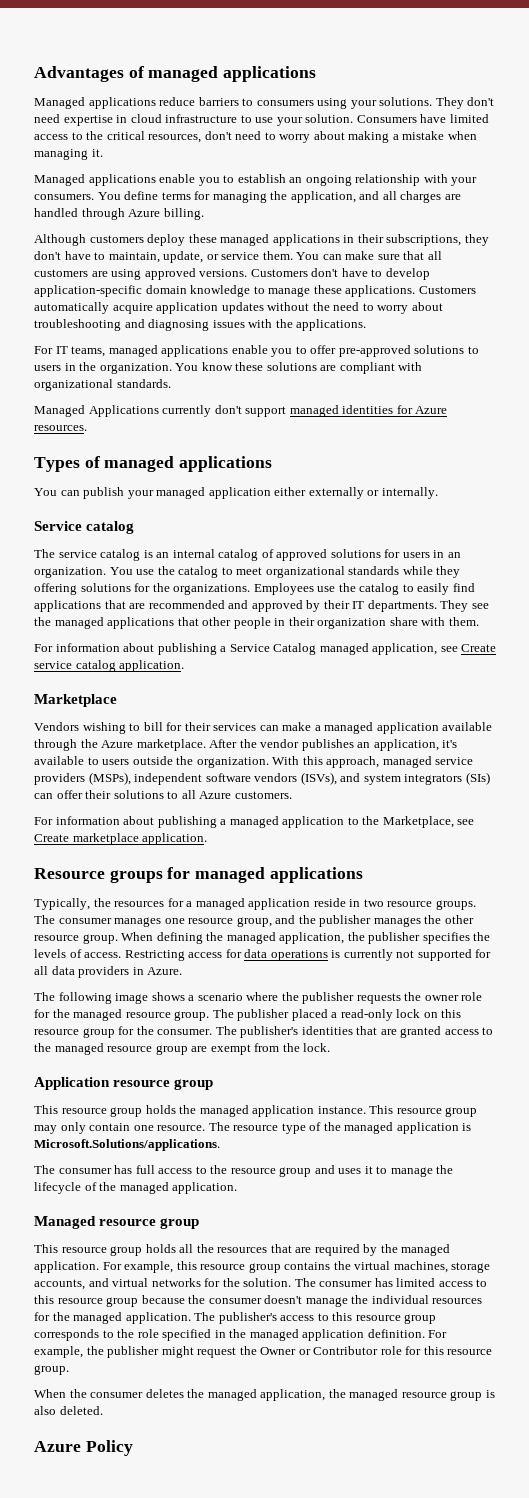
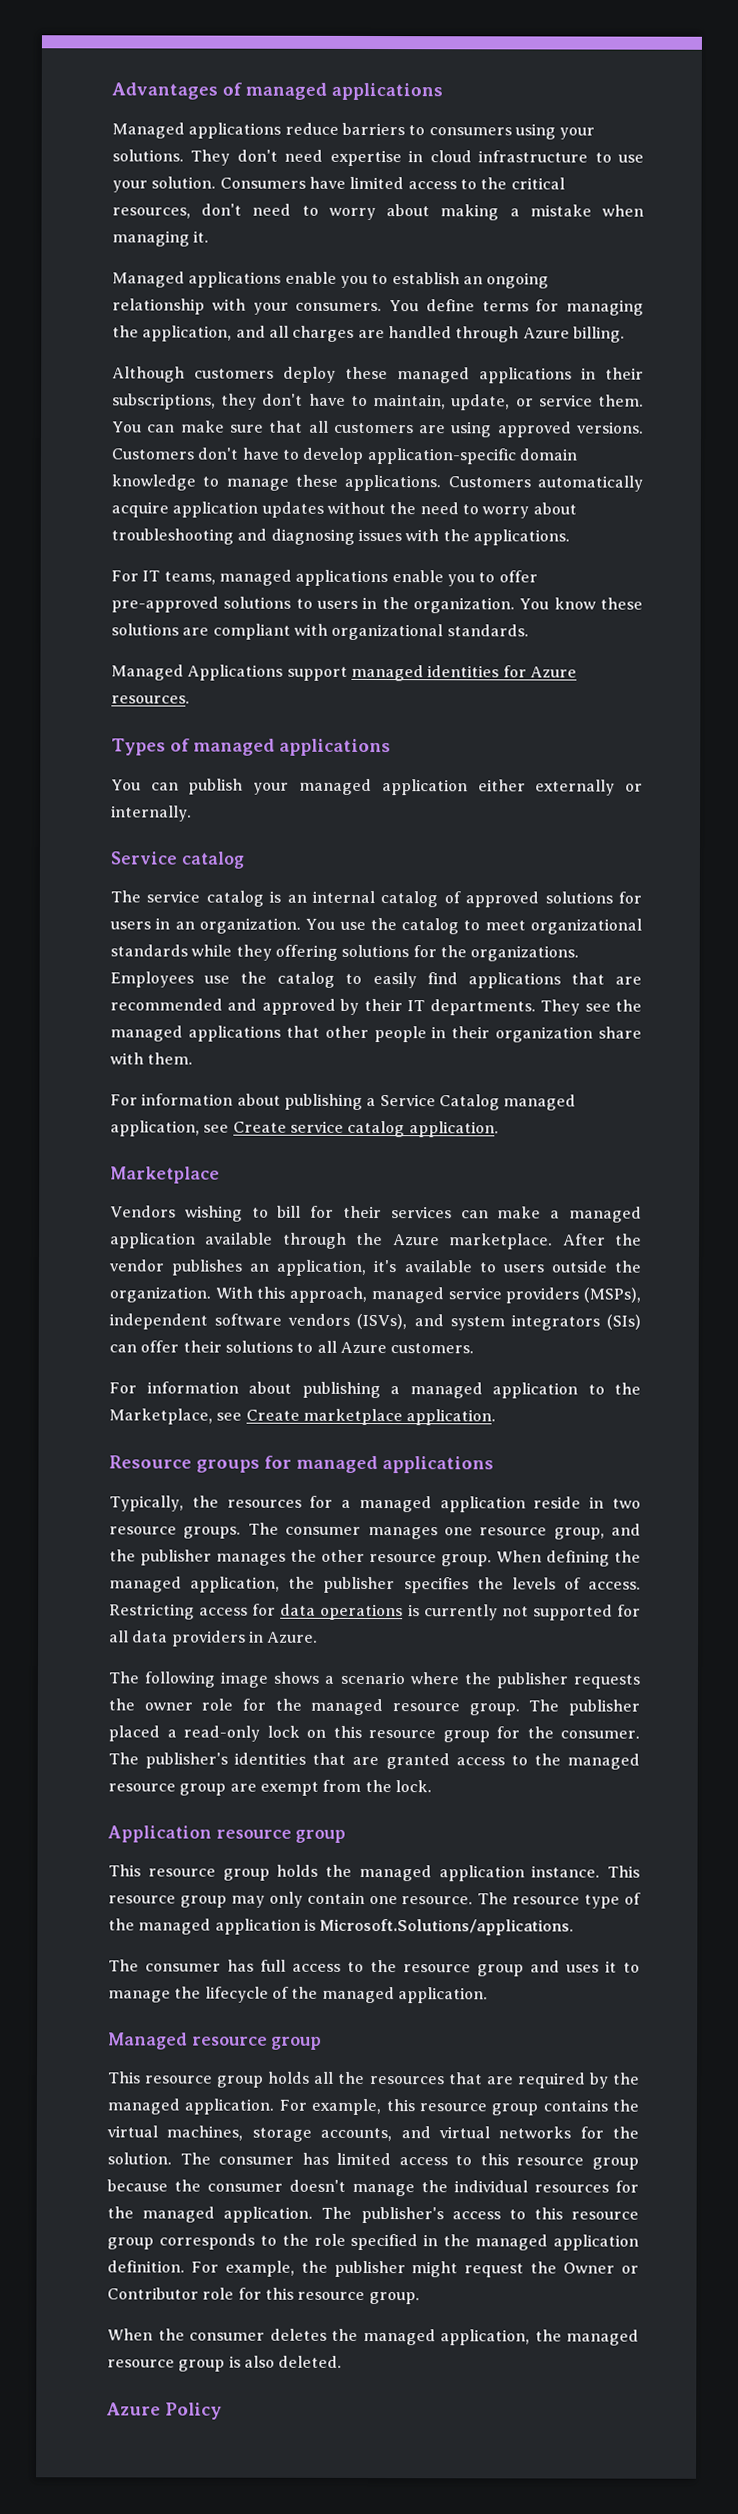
- Managed Applications currently don't support managed identities for Azure resources.
+ Managed Applications support managed identities for Azure resources.

